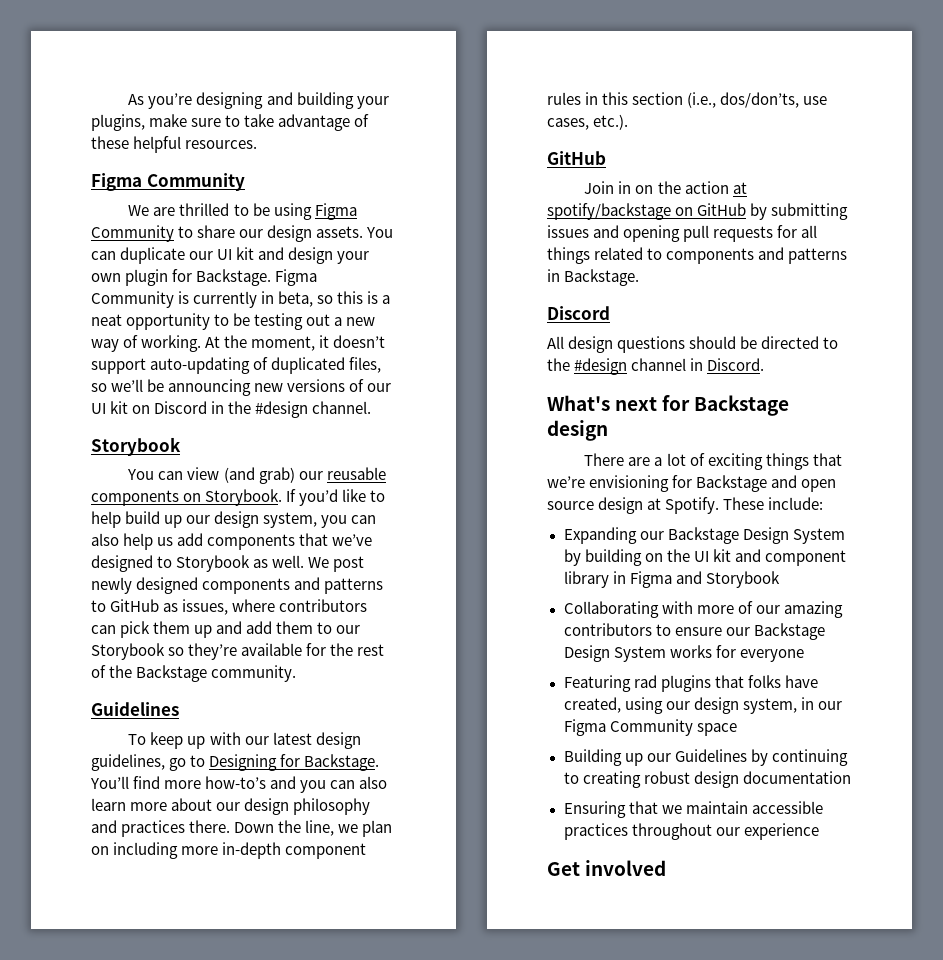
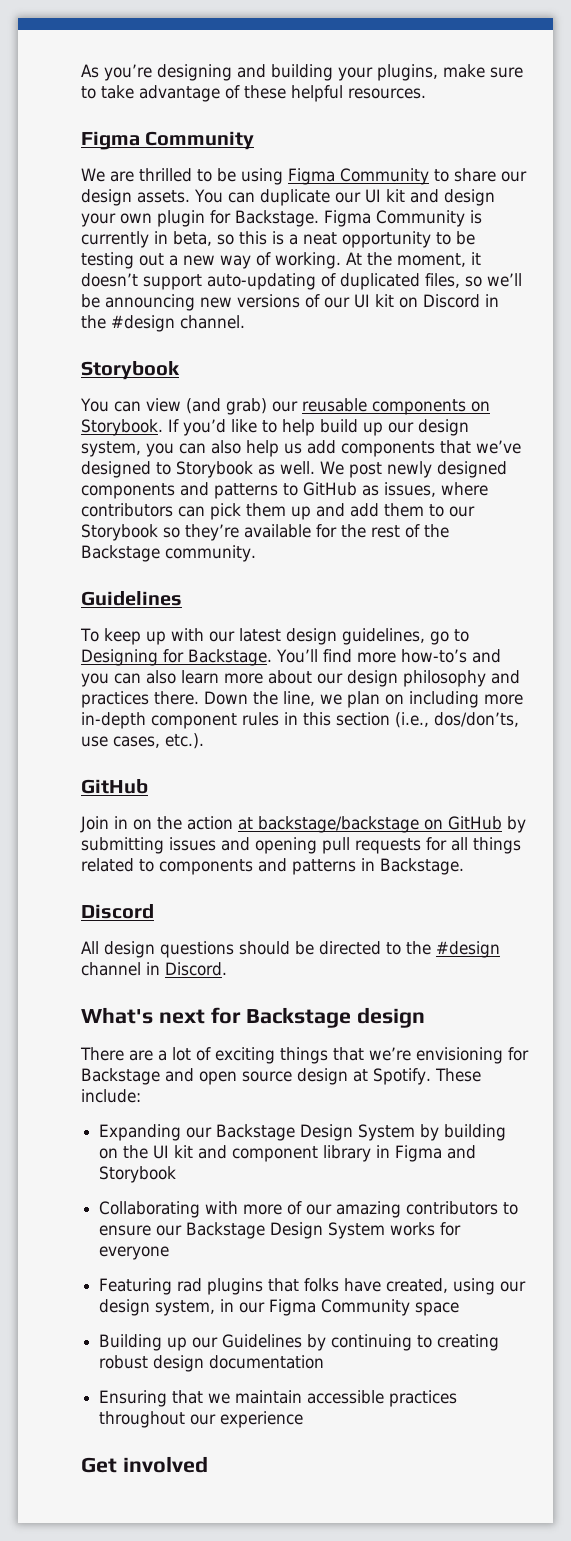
- Join in on the action at spotify/backstage on GitHub by submitting issues and opening pull requests for all things related to components and patterns in Backstage.
+ Join in on the action at backstage/backstage on GitHub by submitting issues and opening pull requests for all things related to components and patterns in Backstage.

